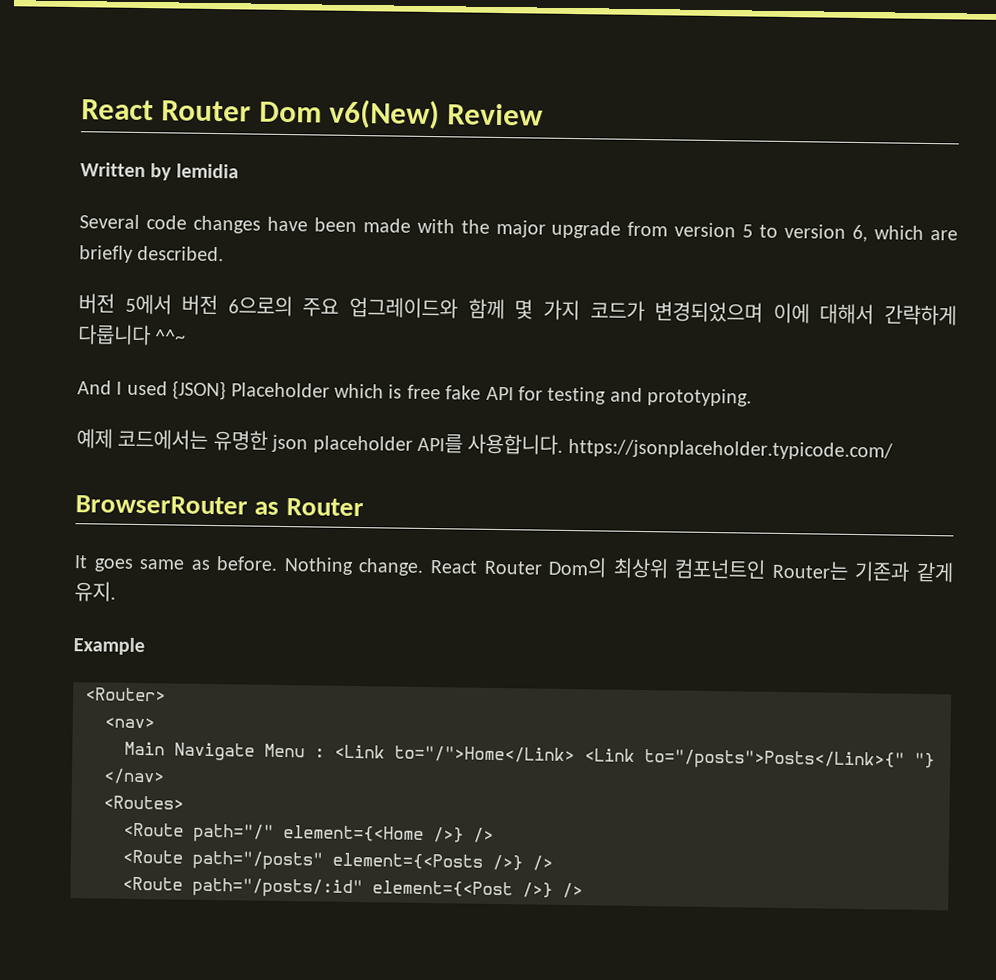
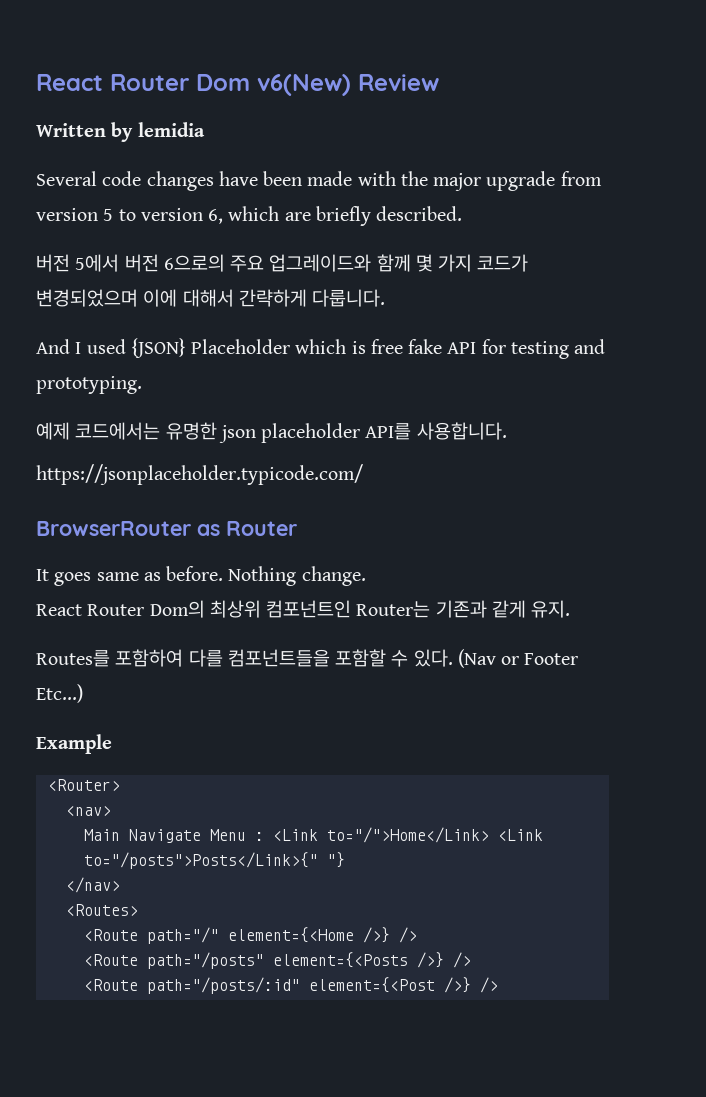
- 버전 5에서 버전 6으로의 주요 업그레이드와 함께 몇 가지 코드가 변경되었으며 이에 대해서 간략하게 다룹니다 ^^~
+ 버전 5에서 버전 6으로의 주요 업그레이드와 함께 몇 가지 코드가 변경되었으며 이에 대해서 간략하게 다룹니다.
- 예제 코드에서는 유명한 json placeholder API를 사용합니다. https://jsonplaceholder.typicode.com/
+ 예제 코드에서는 유명한 json placeholder API를 사용합니다.
+ https://jsonplaceholder.typicode.com/
- Nothing change. React Router Dom의 최상위 컴포넌트인 Router는 기존과 같게 유지.
+ Nothing change.
+ React Router Dom의 최상위 컴포넌트인 Router는 기존과 같게 유지.
+ Routes를 포함하여 다를 컴포넌트들을 포함할 수 있다. (Nav or Footer Etc...)

